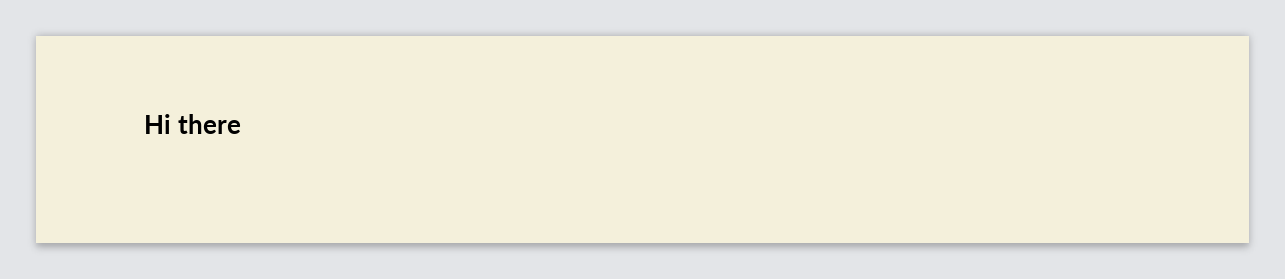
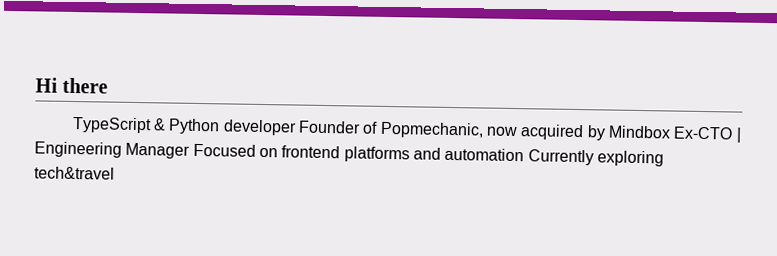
+ TypeScript & Python developer Founder of Popmechanic, now acquired by Mindbox Ex-CTO | Engineering Manager Focused on frontend platforms and automation Currently exploring tech&travel

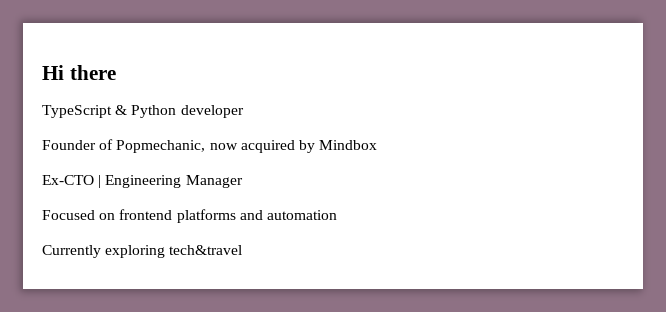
- TypeScript & Python developer Founder of Popmechanic, now acquired by Mindbox Ex-CTO | Engineering Manager Focused on frontend platforms and automation Currently exploring tech&travel
+ TypeScript & Python developer
+ Founder of Popmechanic, now acquired by Mindbox
+ Ex-CTO | Engineering Manager
+ Focused on frontend platforms and automation
+ Currently exploring tech&travel

